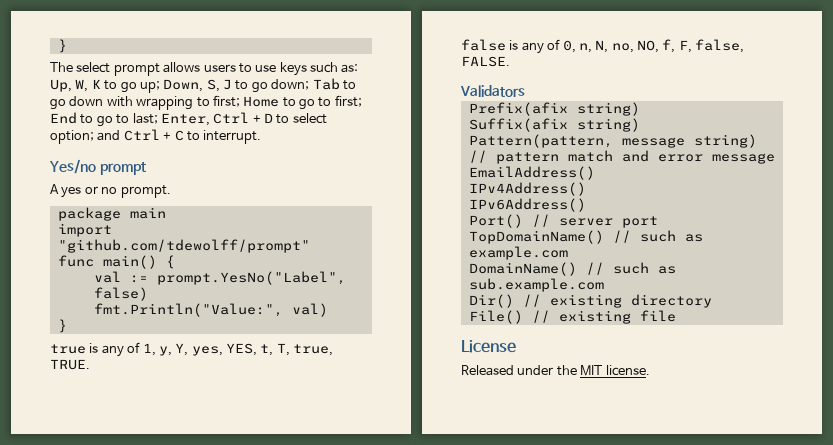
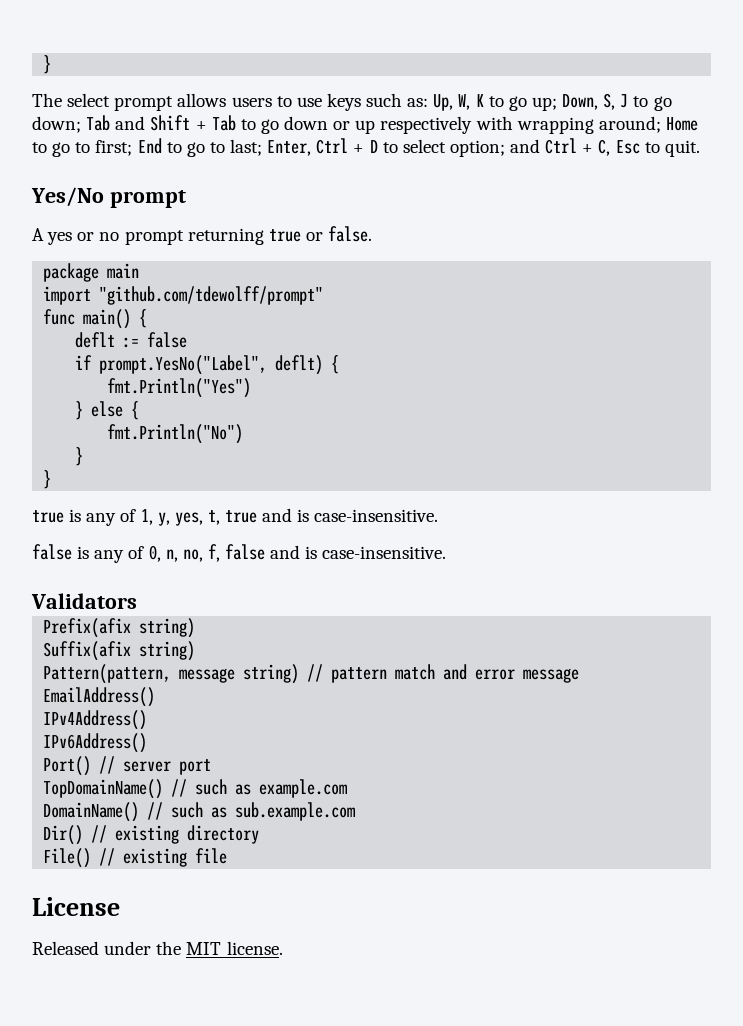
- The select prompt allows users to use keys such as: Up, W, K to go up; Down, S, J to go down; Tab to go down with wrapping to first; Home to go to first; End to go to last; Enter, Ctrl + D to select option; and Ctrl + C to interrupt.
- Yes/no prompt
+ The select prompt allows users to use keys such as: Up, W, K to go up; Down, S, J to go down; Tab and Shift + Tab to go down or up respectively with wrapping around; Home to go to first; End to go to last; Enter, Ctrl + D to select option; and Ctrl + C, Esc to quit.
+ Yes/No prompt
- A yes or no prompt.
+ A yes or no prompt returning true or false.
- val := prompt.YesNo("Label", false)
- fmt.Println("Value:", val)
+ deflt := false
+ if prompt.YesNo("Label", deflt) {
+ fmt.Println("Yes")
+ } else {
+ fmt.Println("No")
+ }
- true is any of 1, y, Y, yes, YES, t, T, true, TRUE.
+ true is any of 1, y, yes, t, true and is case-insensitive.
- false is any of 0, n, N, no, NO, f, F, false, FALSE.
+ false is any of 0, n, no, f, false and is case-insensitive.

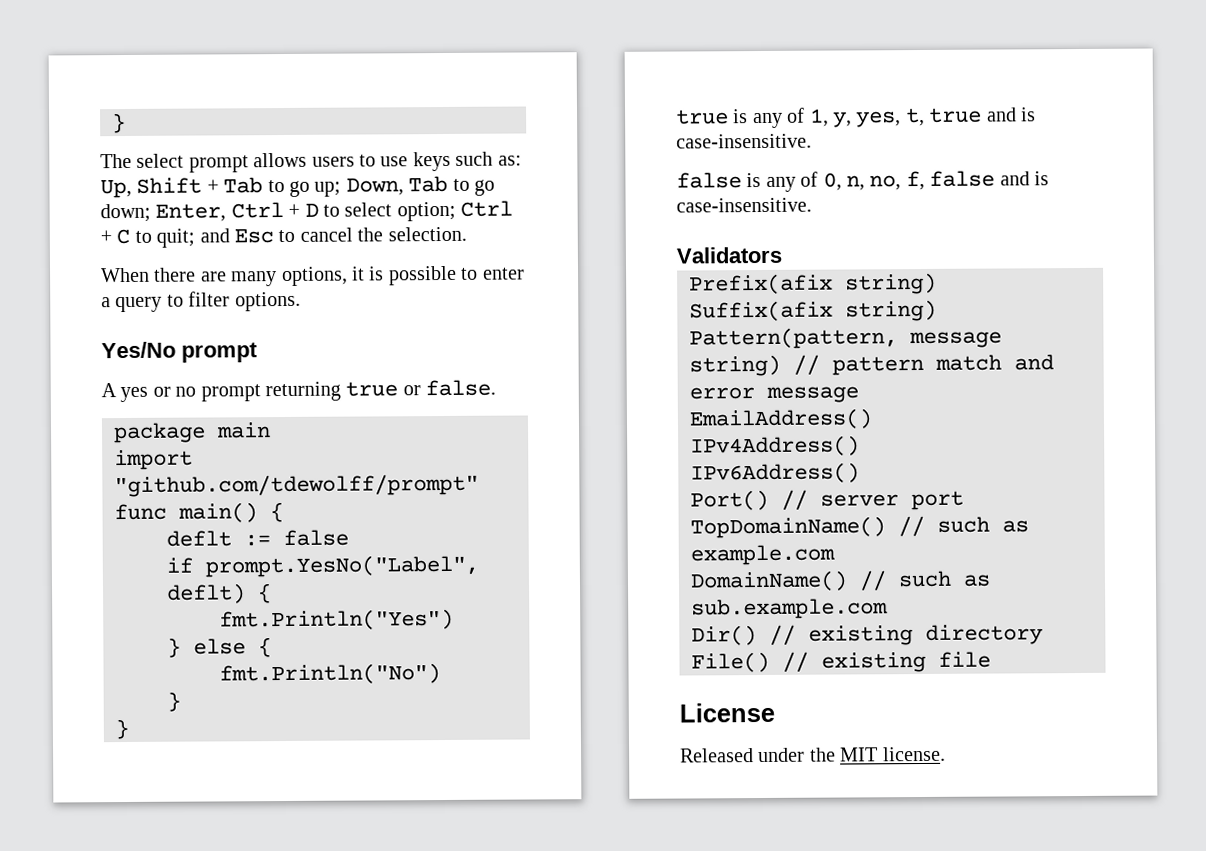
- The select prompt allows users to use keys such as: Up, W, K to go up; Down, S, J to go down; Tab and Shift + Tab to go down or up respectively with wrapping around; Home to go to first; End to go to last; Enter, Ctrl + D to select option; and Ctrl + C, Esc to quit.
+ The select prompt allows users to use keys such as: Up, Shift + Tab to go up; Down, Tab to go down; Enter, Ctrl + D to select option; Ctrl + C to quit; and Esc to cancel the selection.
+ When there are many options, it is possible to enter a query to filter options.

